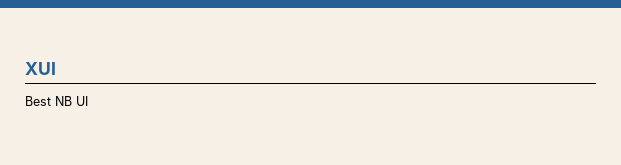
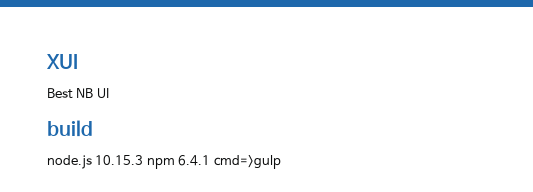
+ build
+ node.js 10.15.3 npm 6.4.1 cmd=>gulp

